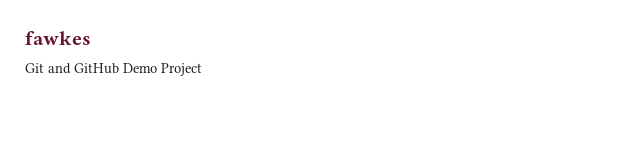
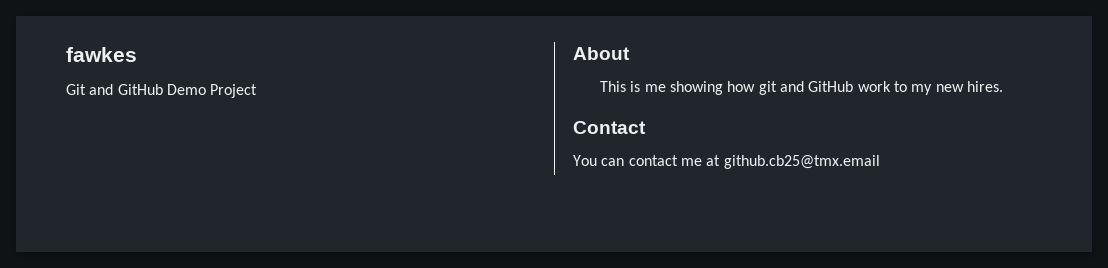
+ About
+ This is me showing how git and GitHub work to my new hires.
+ Contact
+ You can contact me at github.cb25@tmx.email

